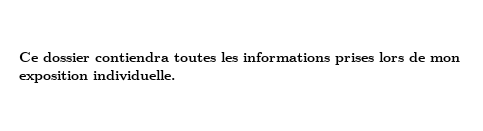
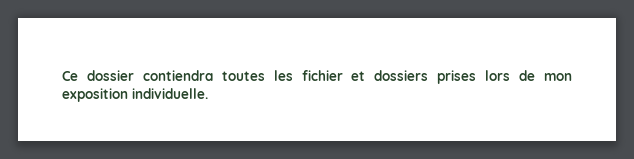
- Ce dossier contiendra toutes les informations prises lors de mon exposition individuelle.
+ Ce dossier contiendra toutes les fichier et dossiers prises lors de mon exposition individuelle.

